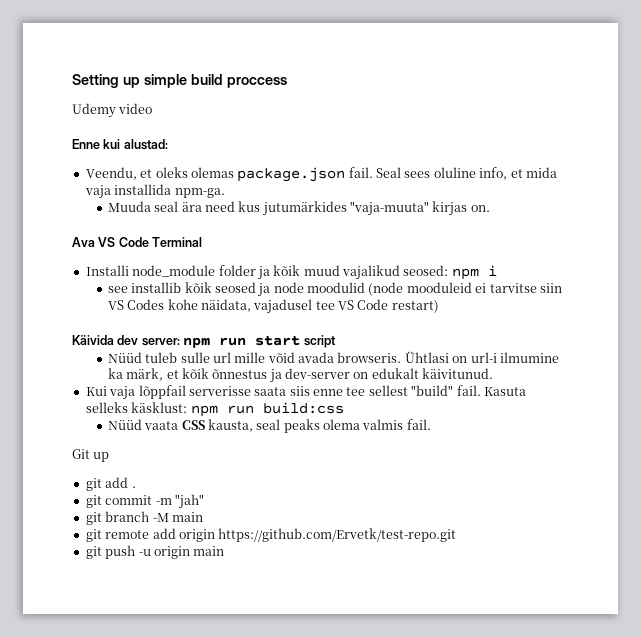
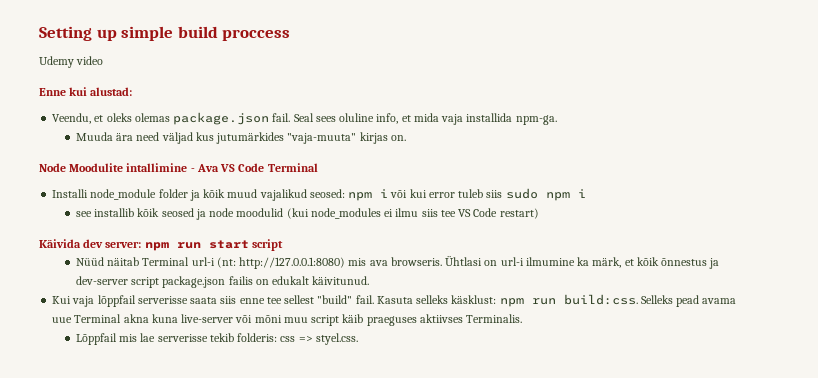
- Muuda seal ära need kus jutumärkides "vaja-muuta" kirjas on.
+ Muuda ära need väljad kus jutumärkides "vaja-muuta" kirjas on.
- Ava VS Code Terminal
+ Node Moodulite intallimine - Ava VS Code Terminal
- Installi node_module folder ja kõik muud vajalikud seosed: npm i
+ Installi node_module folder ja kõik muud vajalikud seosed: npm i või kui error tuleb siis sudo npm i
- see installib kõik seosed ja node moodulid (node mooduleid ei tarvitse siin VS Codes kohe näidata, vajadusel tee VS Code restart)
+ see installib kõik seosed ja node moodulid (kui node_modules ei ilmu siis tee VS Code restart)
- Nüüd tuleb sulle url mille võid avada browseris.
+ Nüüd näitab Terminal url-i (nt: http://127.0.0.1:8080) mis ava browseris.
- Ühtlasi on url-i ilmumine ka märk, et kõik õnnestus ja dev-server on edukalt käivitunud.
+ Ühtlasi on url-i ilmumine ka märk, et kõik õnnestus ja dev-server script package.json failis on edukalt käivitunud.
- Kasuta selleks käsklust: npm run build:css
- Nüüd vaata CSS kausta, seal peaks olema valmis fail.
- Git up
- git add .
- git commit -m "jah"
- git branch -M main
- git remote add origin https://github.com/Ervetk/test-repo.git
- git push -u origin main
+ Kasuta selleks käsklust: npm run build:css. Selleks pead avama uue Terminal akna kuna live-server või mõni muu script käib praeguses aktiivses Terminalis.
+ Lõppfail mis lae serverisse tekib folderis: css => styel.css.

